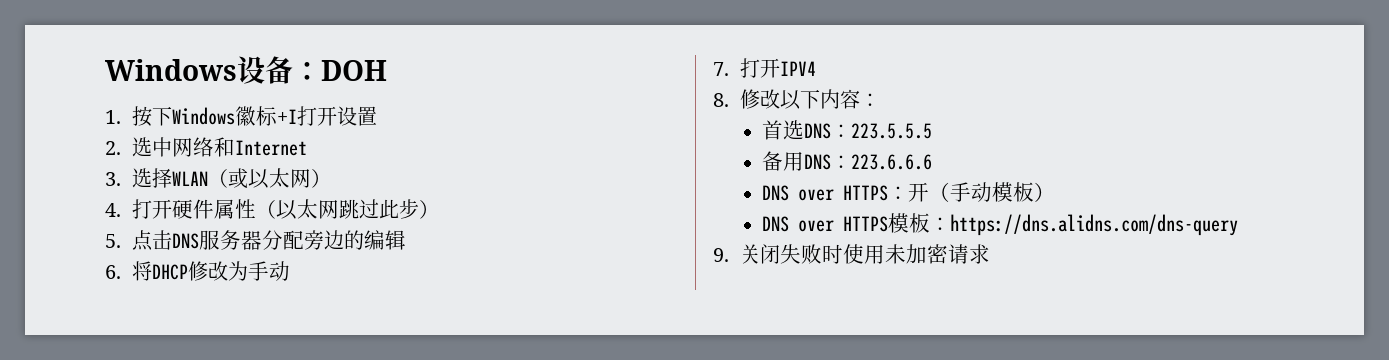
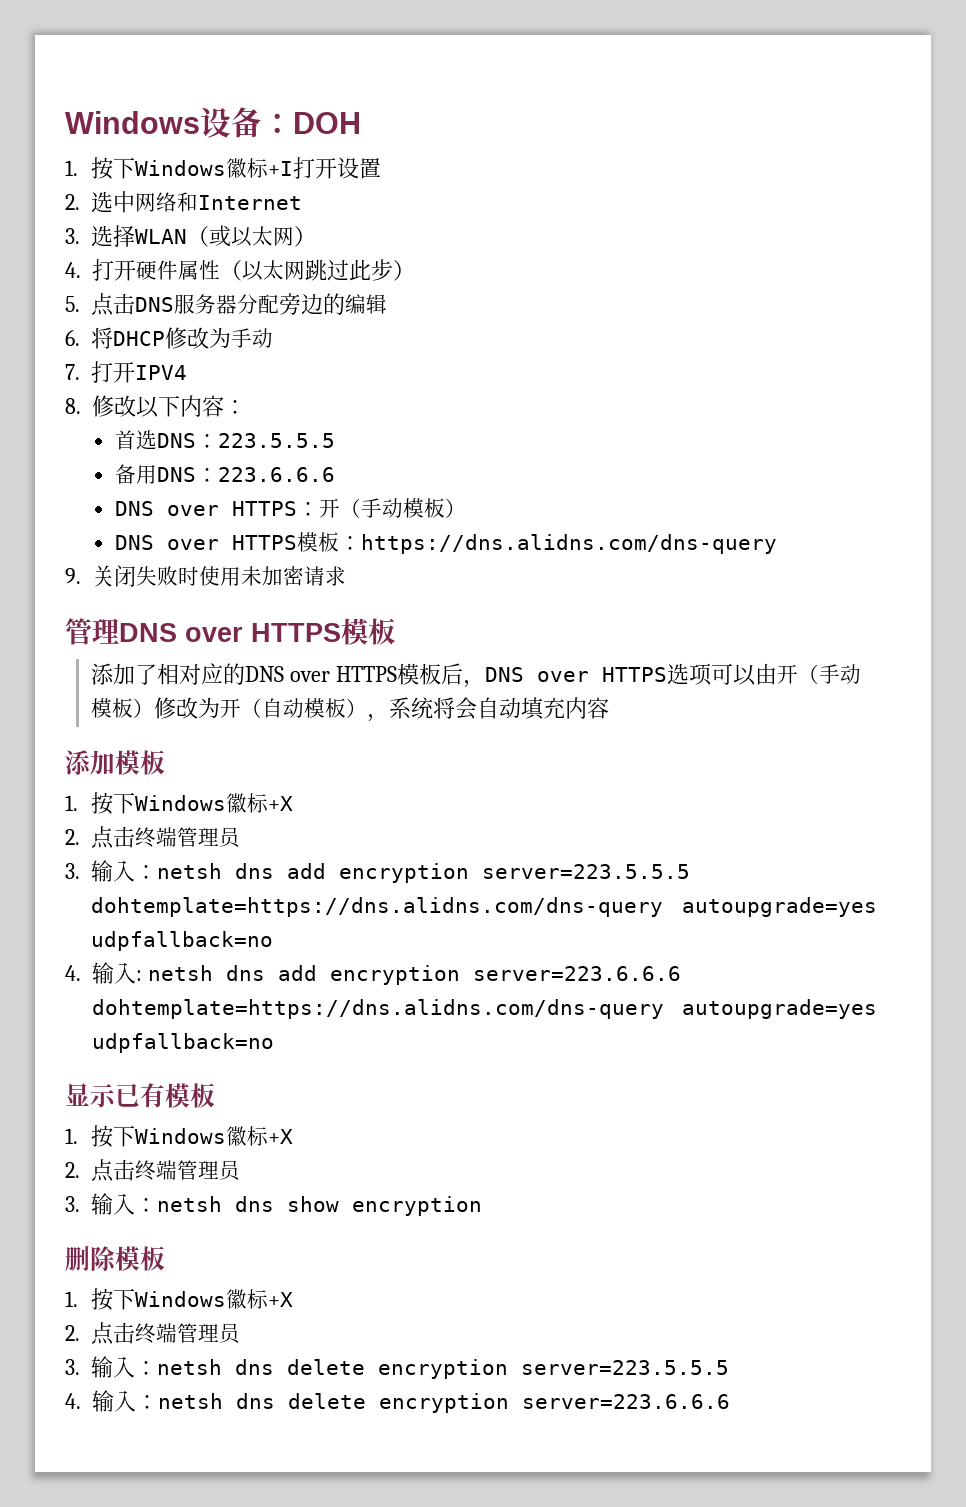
+ 管理DNS over HTTPS模板
+ 添加了相对应的DNS over HTTPS模板后，DNS over HTTPS选项可以由开（手动模板）修改为开（自动模板），系统将会自动填充内容
+ 添加模板
+ 1.按下Windows徽标+X
+ 2.点击终端管理员
+ 3.输入：netsh dns add encryption server=223.5.5.5 dohtemplate=https://dns.alidns.com/dns-query autoupgrade=yes udpfallback=no
+ 4.输入: netsh dns add encryption server=223.6.6.6 dohtemplate=https://dns.alidns.com/dns-query autoupgrade=yes udpfallback=no
+ 显示已有模板
+ 1.按下Windows徽标+X
+ 2.点击终端管理员
+ 3.输入：netsh dns show encryption
+ 删除模板
+ 1.按下Windows徽标+X
+ 2.点击终端管理员
+ 3.输入：netsh dns delete encryption server=223.5.5.5
+ 4.输入：netsh dns delete encryption server=223.6.6.6

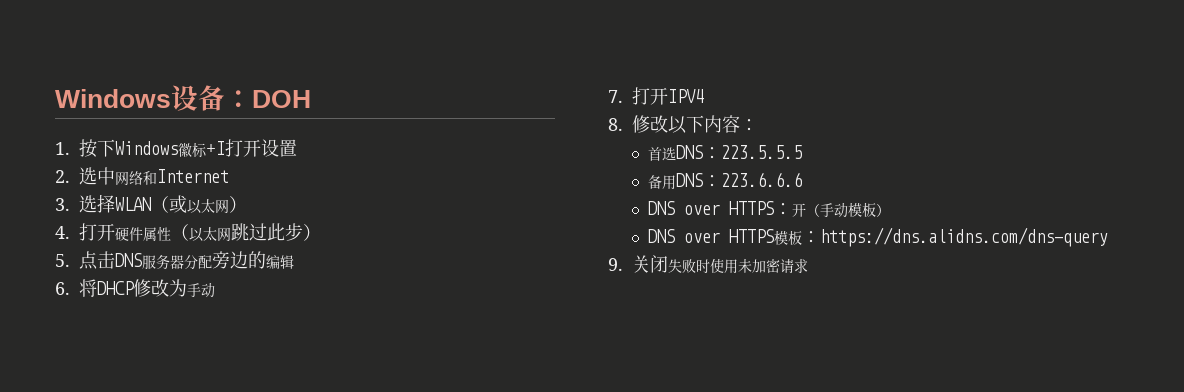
- 管理DNS over HTTPS模板
- 添加了相对应的DNS over HTTPS模板后，DNS over HTTPS选项可以由开（手动模板）修改为开（自动模板），系统将会自动填充内容
- 添加模板
- 1.按下Windows徽标+X
- 2.点击终端管理员
- 3.输入：netsh dns add encryption server=223.5.5.5 dohtemplate=https://dns.alidns.com/dns-query autoupgrade=yes udpfallback=no
- 4.输入: netsh dns add encryption server=223.6.6.6 dohtemplate=https://dns.alidns.com/dns-query autoupgrade=yes udpfallback=no
- 显示已有模板
- 1.按下Windows徽标+X
- 2.点击终端管理员
- 3.输入：netsh dns show encryption
- 删除模板
- 1.按下Windows徽标+X
- 2.点击终端管理员
- 3.输入：netsh dns delete encryption server=223.5.5.5
- 4.输入：netsh dns delete encryption server=223.6.6.6

